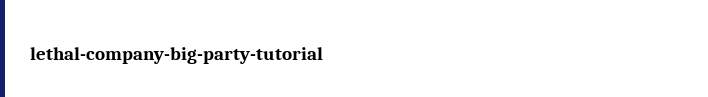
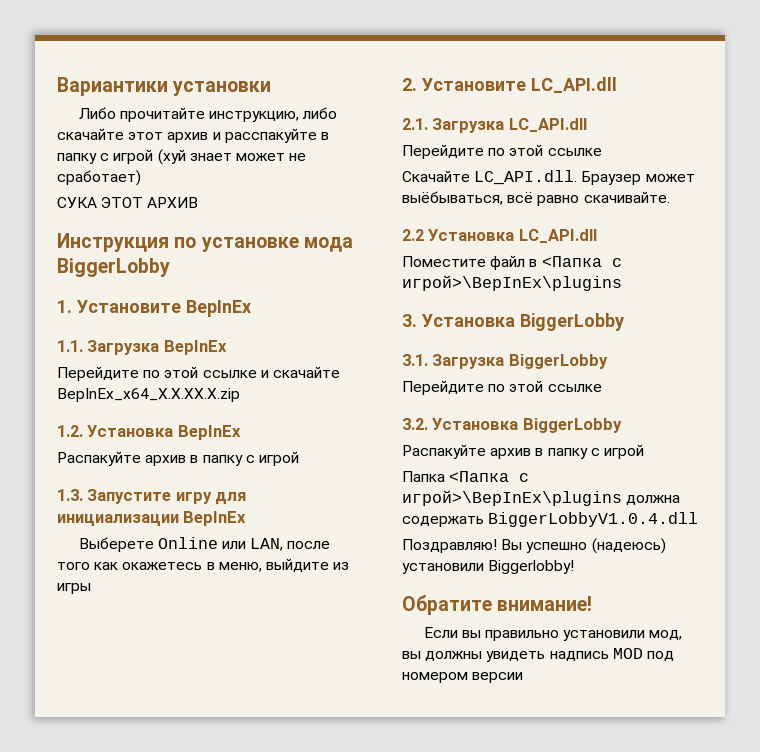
- lethal-company-big-party-tutorial
+ Вариантики установки
+ Либо прочитайте инструкцию, либо скачайте этот архив и расспакуйте в папку с игрой (хуй знает может не сработает)
+ СУКА ЭТОТ АРХИВ
+ Инструкция по установке мода BiggerLobby
+ 1. Установите BepInEx
+ 1.1. Загрузка BepInEx
+ Перейдите по этой ссылке и скачайте BepInEx_x64_X.X.XX.X.zip
+ 1.2. Установка BepInEx
+ Распакуйте архив в папку с игрой
+ 1.3. Запустите игру для инициализации BepInEx
+ Выберете Online или LAN, после того как окажетесь в меню, выйдите из игры
+ 2. Установите LC_API.dll
+ 2.1. Загрузка LC_API.dll
+ Перейдите по этой ссылке
+ Скачайте LC_API.dll. Браузер может выёбываться, всё равно скачивайте.
+ 2.2 Установка LC_API.dll
+ Поместите файл в <Папка с игрой>\BepInEx\plugins
+ 3. Установка BiggerLobby
+ 3.1. Загрузка BiggerLobby
+ Перейдите по этой ссылке
+ 3.2. Установка BiggerLobby
+ Распакуйте архив в папку с игрой
+ Папка <Папка с игрой>\BepInEx\plugins должна содержать BiggerLobbyV1.0.4.dll
+ Поздравляю! Вы успешно (надеюсь) установили Biggerlobby!
+ Обратите внимание!
+ Если вы правильно установили мод, вы должны увидеть надпись MOD под номером версии

